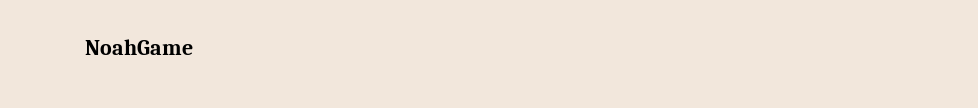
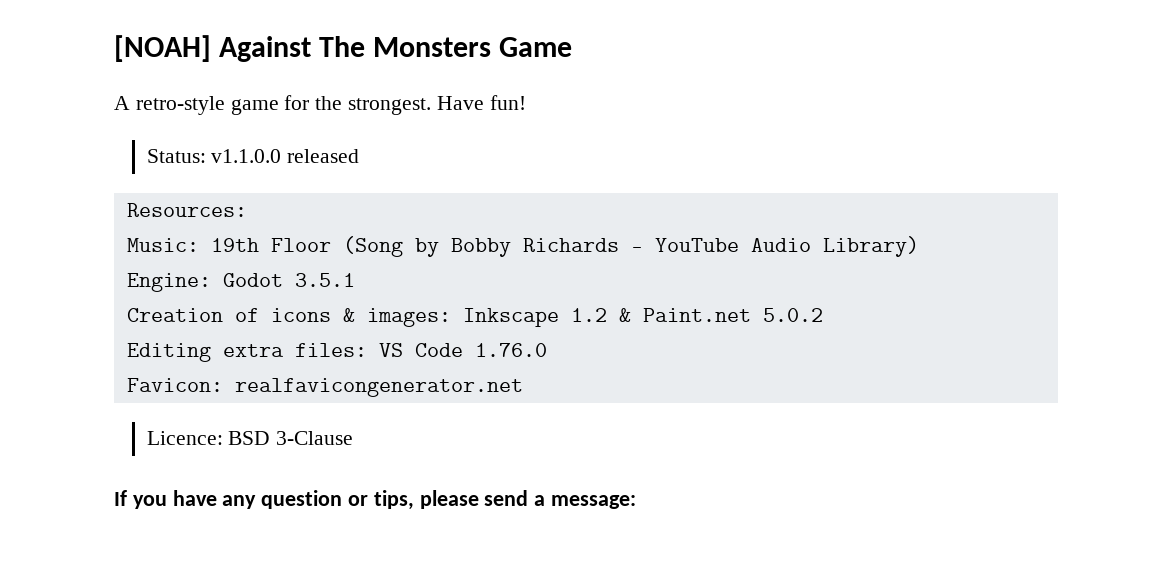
- NoahGame
+ [NOAH] Against The Monsters Game
+ A retro-style game for the strongest. Have fun!
+ Status: v1.1.0.0 released
+ Resources:
+ Music: 19th Floor (Song by Bobby Richards - YouTube Audio Library)
+ Engine: Godot 3.5.1
+ Creation of icons & images: Inkscape 1.2 & Paint.net 5.0.2
+ Editing extra files: VS Code 1.76.0
+ Favicon: realfavicongenerator.net
+ Licence: BSD 3-Clause
+ If you have any question or tips, please send a message:

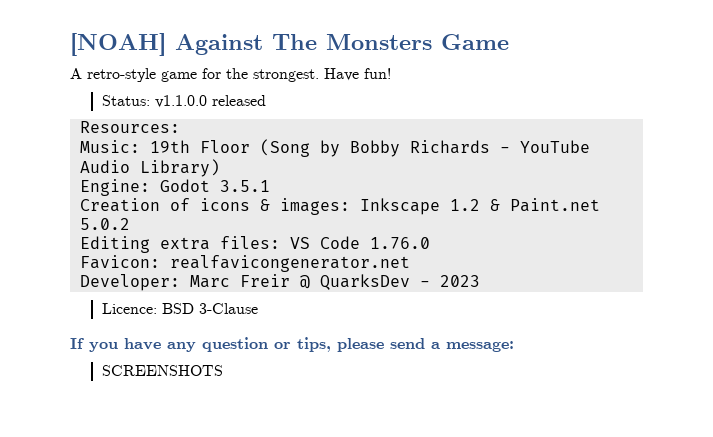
+ Developer: Marc Freir @ QuarksDev - 2023
+ SCREENSHOTS

